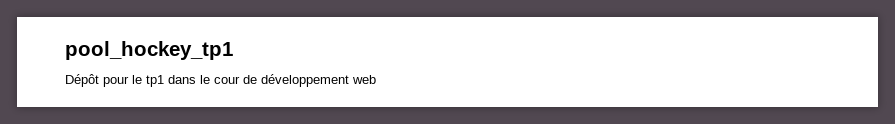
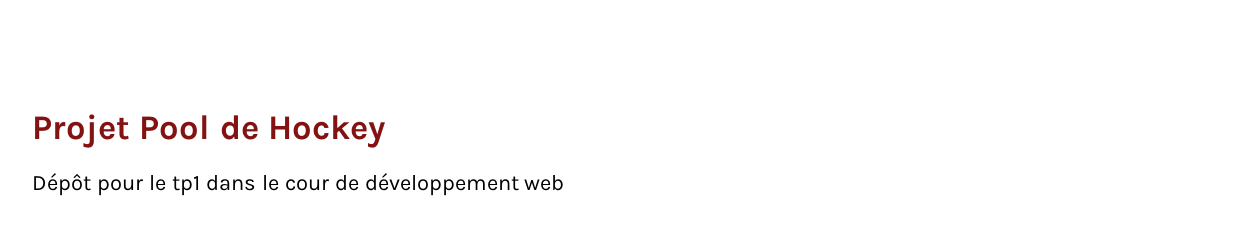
- pool_hockey_tp1
+ Projet Pool de Hockey

